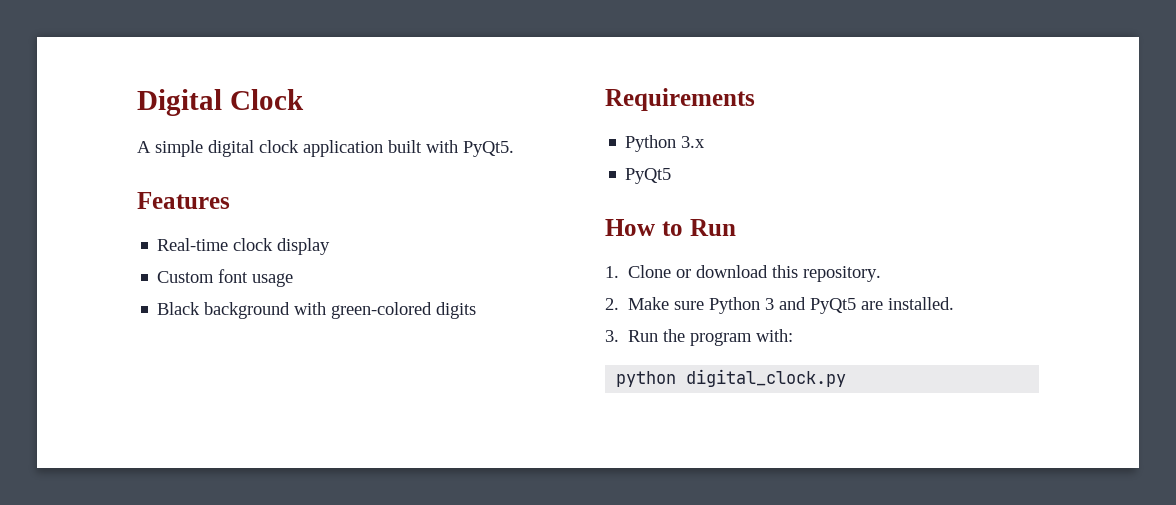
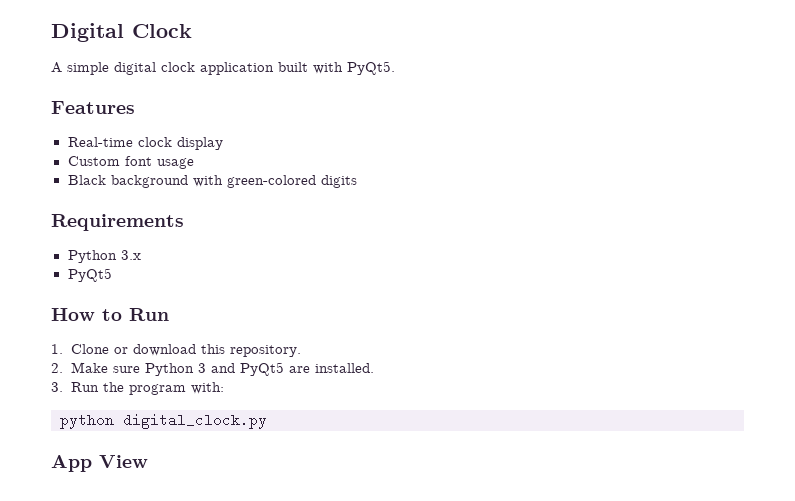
+ App View

